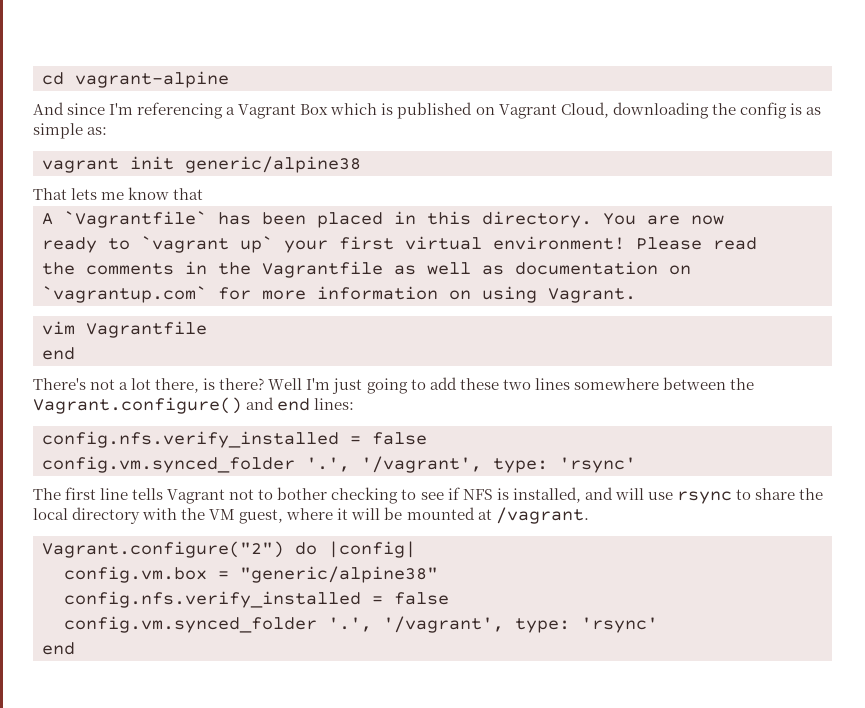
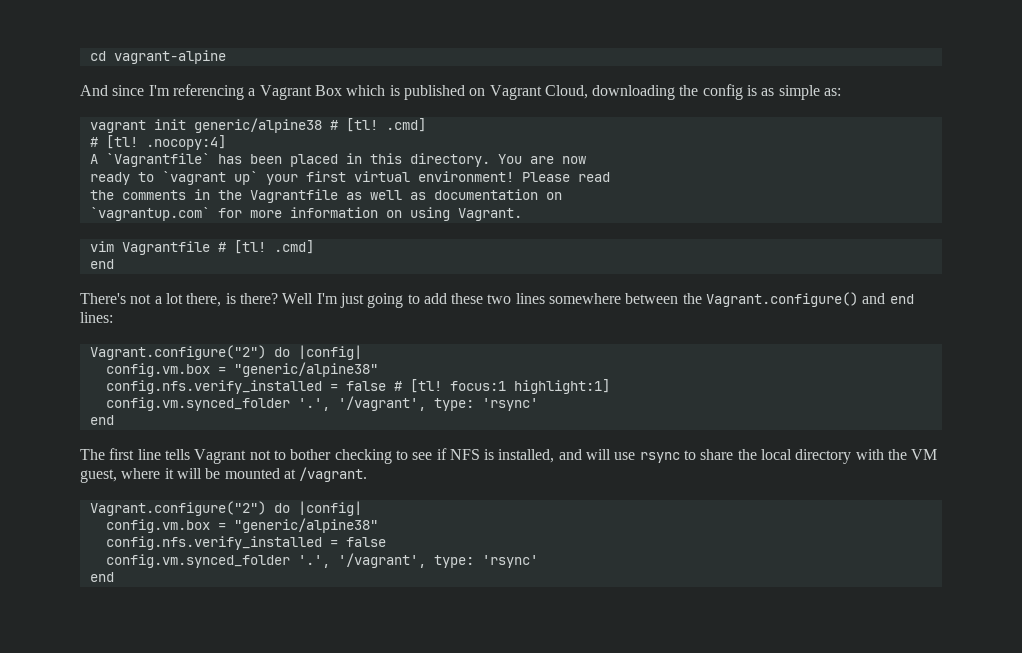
- vagrant init generic/alpine38
- That lets me know that
+ vagrant init generic/alpine38 # [tl! .cmd]
+ # [tl! .nocopy:4]
- vim Vagrantfile
+ vim Vagrantfile # [tl! .cmd]
  Well I'm just going to add these two lines somewhere between the Vagrant.configure() and end lines:
- config.nfs.verify_installed = false
+ Vagrant.configure("2") do |config|
+ config.vm.box = "generic/alpine38"
+ config.nfs.verify_installed = false # [tl! focus:1 highlight:1]
  config.vm.synced_folder '.', '/vagrant', type: 'rsync'
+ end

